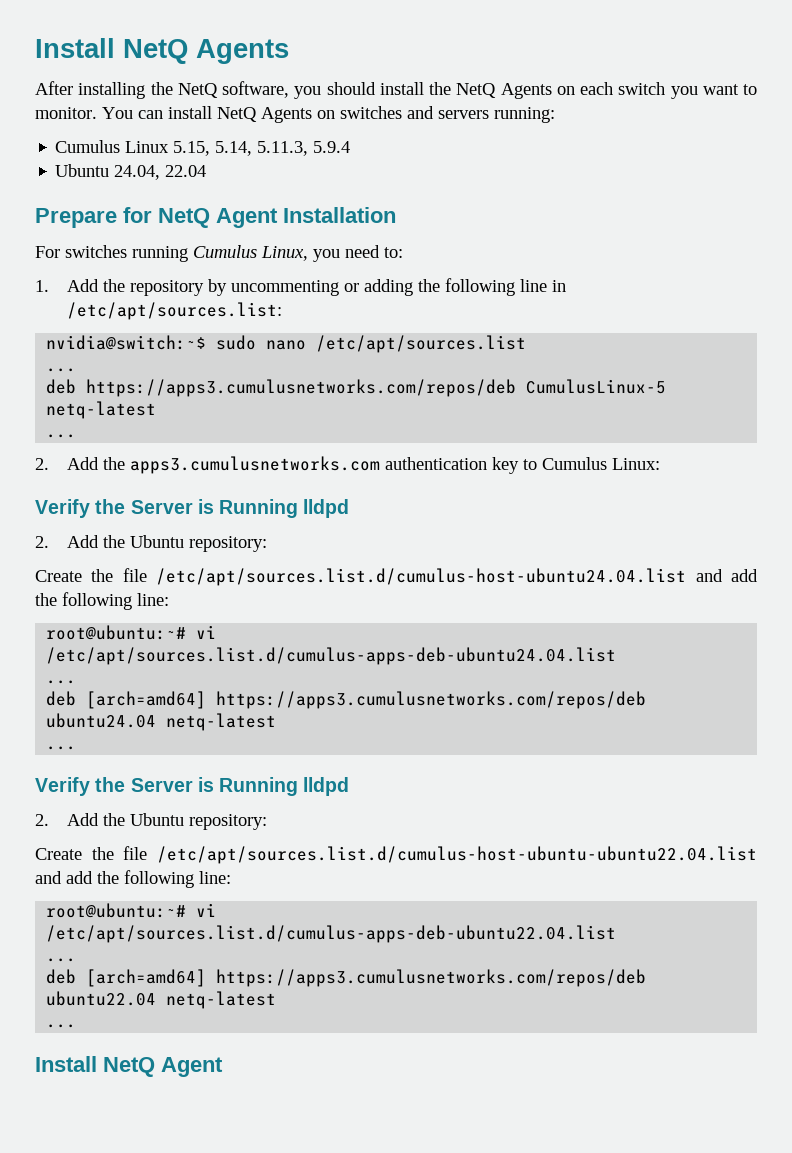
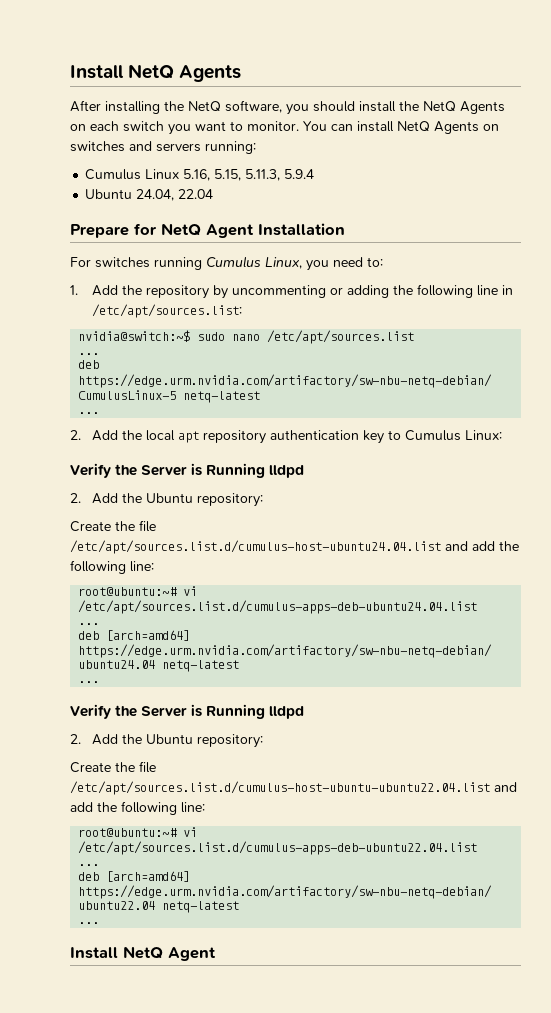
- Cumulus Linux 5.15, 5.14, 5.11.3, 5.9.4
+ Cumulus Linux 5.16, 5.15, 5.11.3, 5.9.4
- deb https://apps3.cumulusnetworks.com/repos/deb CumulusLinux-5 netq-latest
+ deb https://edge.urm.nvidia.com/artifactory/sw-nbu-netq-debian/ CumulusLinux-5 netq-latest
- 2. Add the apps3.cumulusnetworks.com authentication key to Cumulus Linux:
+ 2. Add the local apt repository authentication key to Cumulus Linux:
- deb [arch=amd64] https://apps3.cumulusnetworks.com/repos/deb ubuntu24.04 netq-latest
+ deb [arch=amd64] https://edge.urm.nvidia.com/artifactory/sw-nbu-netq-debian/ ubuntu24.04 netq-latest
- deb [arch=amd64] https://apps3.cumulusnetworks.com/repos/deb ubuntu22.04 netq-latest
+ deb [arch=amd64] https://edge.urm.nvidia.com/artifactory/sw-nbu-netq-debian/ ubuntu22.04 netq-latest

